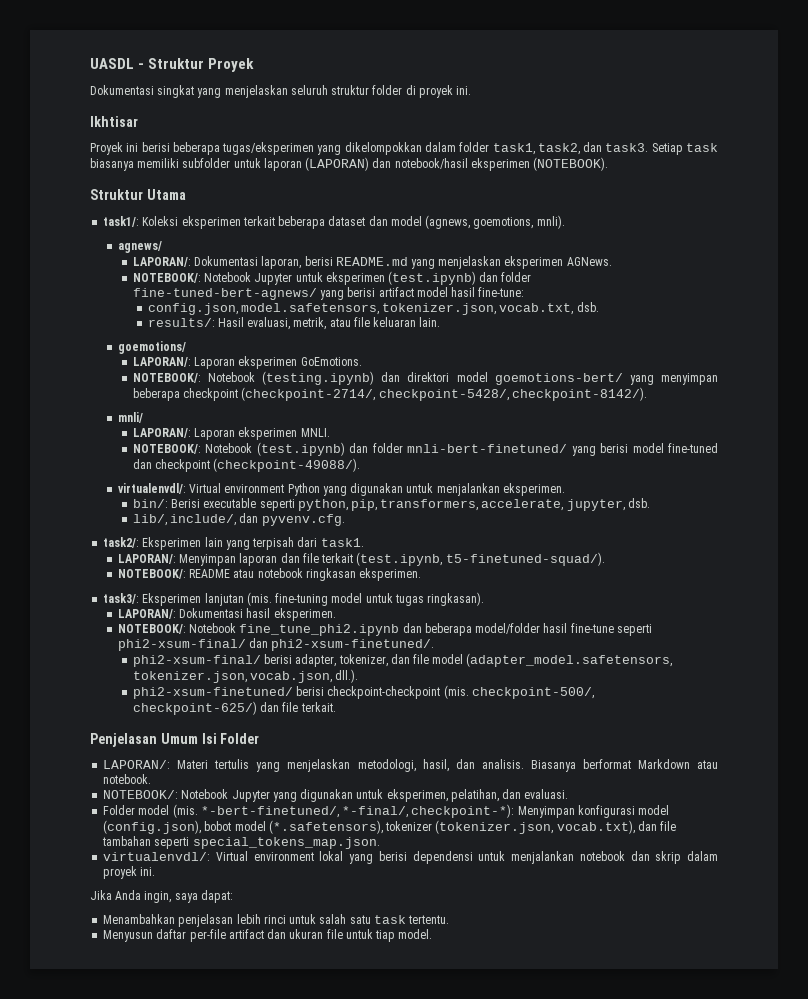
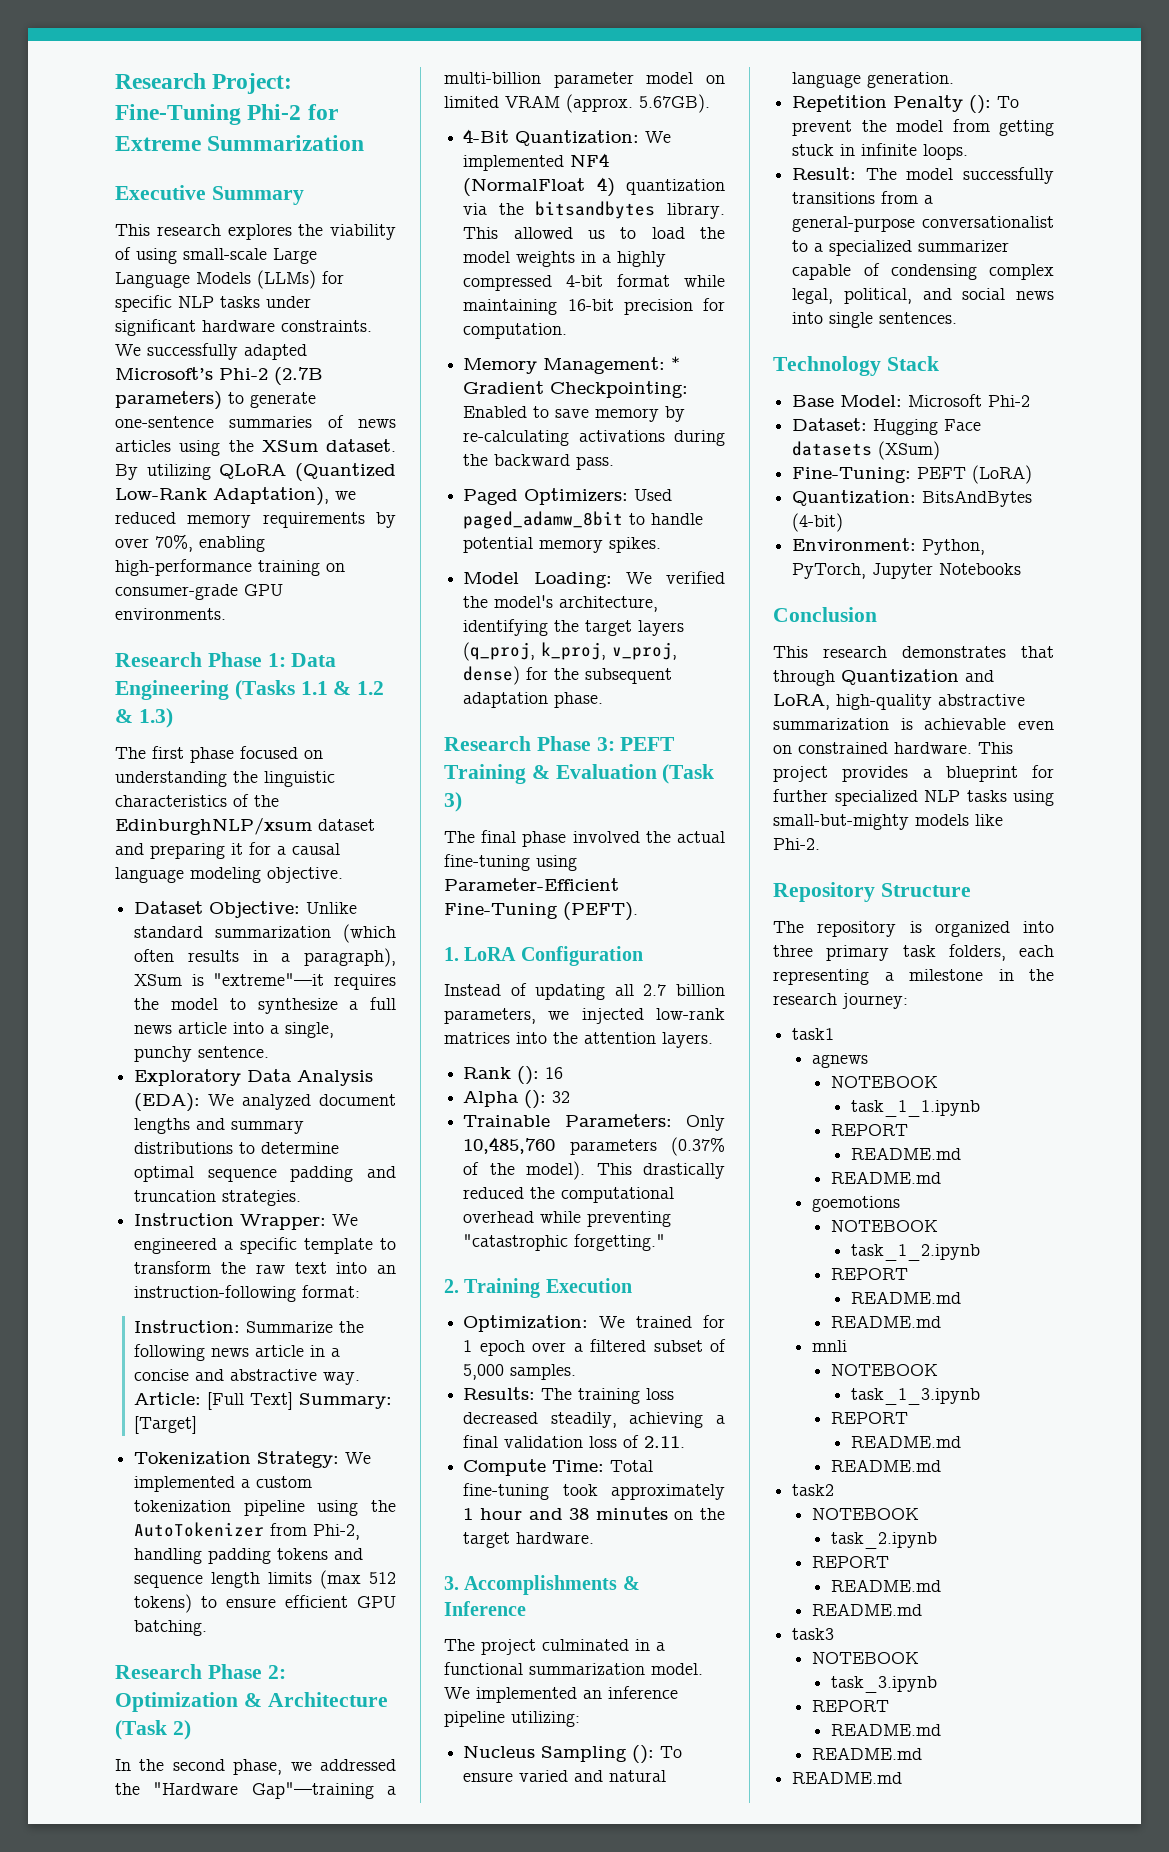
- UASDL - Struktur Proyek
- Dokumentasi singkat yang menjelaskan seluruh struktur folder di proyek ini.
- Ikhtisar
- Proyek ini berisi beberapa tugas/eksperimen yang dikelompokkan dalam folder task1, task2, dan task3. Setiap task biasanya memiliki subfolder untuk laporan (LAPORAN) dan notebook/hasil eksperimen (NOTEBOOK).
- Struktur Utama
- task1/: Koleksi eksperimen terkait beberapa dataset dan model (agnews, goemotions, mnli).
- agnews/
- LAPORAN/: Dokumentasi laporan, berisi README.md yang menjelaskan eksperimen AGNews.
- NOTEBOOK/: Notebook Jupyter untuk eksperimen (test.ipynb) dan folder fine-tuned-bert-agnews/ yang berisi artifact model hasil fine-tune:
- config.json, model.safetensors, tokenizer.json, vocab.txt, dsb.
- results/: Hasil evaluasi, metrik, atau file keluaran lain.
- goemotions/
- LAPORAN/: Laporan eksperimen GoEmotions.
- NOTEBOOK/: Notebook (testing.ipynb) dan direktori model goemotions-bert/ yang menyimpan beberapa checkpoint (checkpoint-2714/, checkpoint-5428/, checkpoint-8142/).
- mnli/
- LAPORAN/: Laporan eksperimen MNLI.
- NOTEBOOK/: Notebook (test.ipynb) dan folder mnli-bert-finetuned/ yang berisi model fine-tuned dan checkpoint (checkpoint-49088/).
- virtualenvdl/: Virtual environment Python yang digunakan untuk menjalankan eksperimen.
- bin/: Berisi executable seperti python, pip, transformers, accelerate, jupyter, dsb.
- lib/, include/, dan pyvenv.cfg.
- task2/: Eksperimen lain yang terpisah dari task1.
- LAPORAN/: Menyimpan laporan dan file terkait (test.ipynb, t5-finetuned-squad/).
- NOTEBOOK/: README atau notebook ringkasan eksperimen.
- task3/: Eksperimen lanjutan (mis. fine-tuning model untuk tugas ringkasan).
- LAPORAN/: Dokumentasi hasil eksperimen.
- NOTEBOOK/: Notebook fine_tune_phi2.ipynb dan beberapa model/folder hasil fine-tune seperti phi2-xsum-final/ dan phi2-xsum-finetuned/.
- phi2-xsum-final/ berisi adapter, tokenizer, dan file model (adapter_model.safetensors, tokenizer.json, vocab.json, dll.).
- phi2-xsum-finetuned/ berisi checkpoint-checkpoint (mis. checkpoint-500/, checkpoint-625/) dan file terkait.
- Penjelasan Umum Isi Folder
- LAPORAN/: Materi tertulis yang menjelaskan metodologi, hasil, dan analisis. Biasanya berformat Markdown atau notebook.
- NOTEBOOK/: Notebook Jupyter yang digunakan untuk eksperimen, pelatihan, dan evaluasi.
- Folder model (mis. *-bert-finetuned/, *-final/, checkpoint-*): Menyimpan konfigurasi model (config.json), bobot model (*.safetensors), tokenizer (tokenizer.json, vocab.txt), dan file tambahan seperti special_tokens_map.json.
- virtualenvdl/: Virtual environment lokal yang berisi dependensi untuk menjalankan notebook dan skrip dalam proyek ini.
- Jika Anda ingin, saya dapat:
- Menambahkan penjelasan lebih rinci untuk salah satu task tertentu.
- Menyusun daftar per-file artifact dan ukuran file untuk tiap model.
+ Research Project: Fine-Tuning Phi-2 for Extreme Summarization
+ Executive Summary
+ This research explores the viability of using small-scale Large Language Models (LLMs) for specific NLP tasks under significant hardware constraints. We successfully adapted Microsoft’s Phi-2 (2.7B parameters) to generate one-sentence summaries of news articles using the XSum dataset. By utilizing QLoRA (Quantized Low-Rank Adaptation), we reduced memory requirements by over 70%, enabling high-performance training on consumer-grade GPU environments.
+ Research Phase 1: Data Engineering (Tasks 1.1 & 1.2 & 1.3)
+ The first phase focused on understanding the linguistic characteristics of the EdinburghNLP/xsum dataset and preparing it for a causal language modeling objective.
+ Dataset Objective: Unlike standard summarization (which often results in a paragraph), XSum is "extreme"—it requires the model to synthesize a full news article into a single, punchy sentence.
+ Exploratory Data Analysis (EDA): We analyzed document lengths and summary distributions to determine optimal sequence padding and truncation strategies.
+ Instruction Wrapper: We engineered a specific template to transform the raw text into an instruction-following format:
+ Instruction: Summarize the following news article in a concise and abstractive way. Article: [Full Text] Summary: [Target]
+ Tokenization Strategy: We implemented a custom tokenization pipeline using the AutoTokenizer from Phi-2, handling padding tokens and sequence length limits (max 512 tokens) to ensure efficient GPU batching.
+ Research Phase 2: Optimization & Architecture (Task 2)
+ In the second phase, we addressed the "Hardware Gap"—training a multi-billion parameter model on limited VRAM (approx. 5.67GB).
+ 4-Bit Quantization: We implemented NF4 (NormalFloat 4) quantization via the bitsandbytes library. This allowed us to load the model weights in a highly compressed 4-bit format while maintaining 16-bit precision for computation.
+ Memory Management: * Gradient Checkpointing: Enabled to save memory by re-calculating activations during the backward pass.
+ Paged Optimizers: Used paged_adamw_8bit to handle potential memory spikes.
+ Model Loading: We verified the model's architecture, identifying the target layers (q_proj, k_proj, v_proj, dense) for the subsequent adaptation phase.
+ Research Phase 3: PEFT Training & Evaluation (Task 3)
+ The final phase involved the actual fine-tuning using Parameter-Efficient Fine-Tuning (PEFT).
+ 1. LoRA Configuration
+ Instead of updating all 2.7 billion parameters, we injected low-rank matrices into the attention layers.
+ Rank (): 16
+ Alpha (): 32
+ Trainable Parameters: Only 10,485,760 parameters (0.37% of the model). This drastically reduced the computational overhead while preventing "catastrophic forgetting."
+ 2. Training Execution
+ Optimization: We trained for 1 epoch over a filtered subset of 5,000 samples.
+ Results: The training loss decreased steadily, achieving a final validation loss of 2.11.
+ Compute Time: Total fine-tuning took approximately 1 hour and 38 minutes on the target hardware.
+ 3. Accomplishments & Inference
+ The project culminated in a functional summarization model. We implemented an inference pipeline utilizing:
+ Nucleus Sampling (): To ensure varied and natural language generation.
+ Repetition Penalty (): To prevent the model from getting stuck in infinite loops.
+ Result: The model successfully transitions from a general-purpose conversationalist to a specialized summarizer capable of condensing complex legal, political, and social news into single sentences.
+ Technology Stack
+ Base Model: Microsoft Phi-2
+ Dataset: Hugging Face datasets (XSum)
+ Fine-Tuning: PEFT (LoRA)
+ Quantization: BitsAndBytes (4-bit)
+ Environment: Python, PyTorch, Jupyter Notebooks
+ Conclusion
+ This research demonstrates that through Quantization and LoRA, high-quality abstractive summarization is achievable even on constrained hardware. This project provides a blueprint for further specialized NLP tasks using small-but-mighty models like Phi-2.
+ Repository Structure
+ The repository is organized into three primary task folders, each representing a milestone in the research journey:
+ task1
+ agnews
+ NOTEBOOK
+ task_1_1.ipynb
+ REPORT
+ README.md
+ README.md
+ goemotions
+ NOTEBOOK
+ task_1_2.ipynb
+ REPORT
+ README.md
+ README.md
+ mnli
+ NOTEBOOK
+ task_1_3.ipynb
+ REPORT
+ README.md
+ README.md
+ task2
+ NOTEBOOK
+ task_2.ipynb
+ REPORT
+ README.md
+ README.md
+ task3
+ NOTEBOOK
+ task_3.ipynb
+ REPORT
+ README.md
+ README.md
+ README.md

